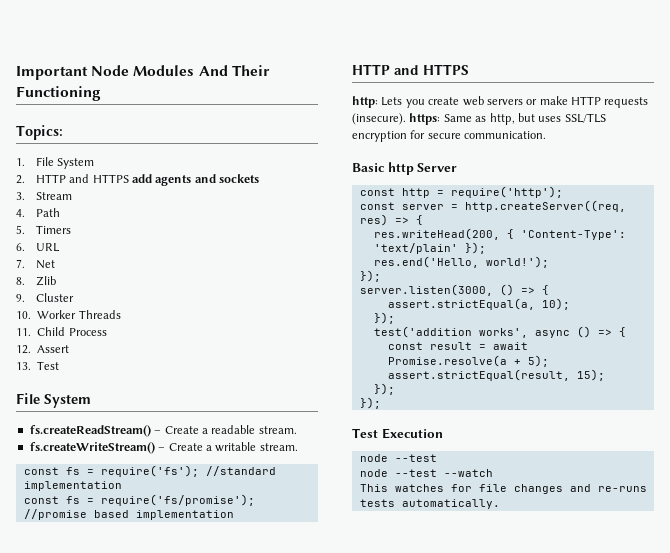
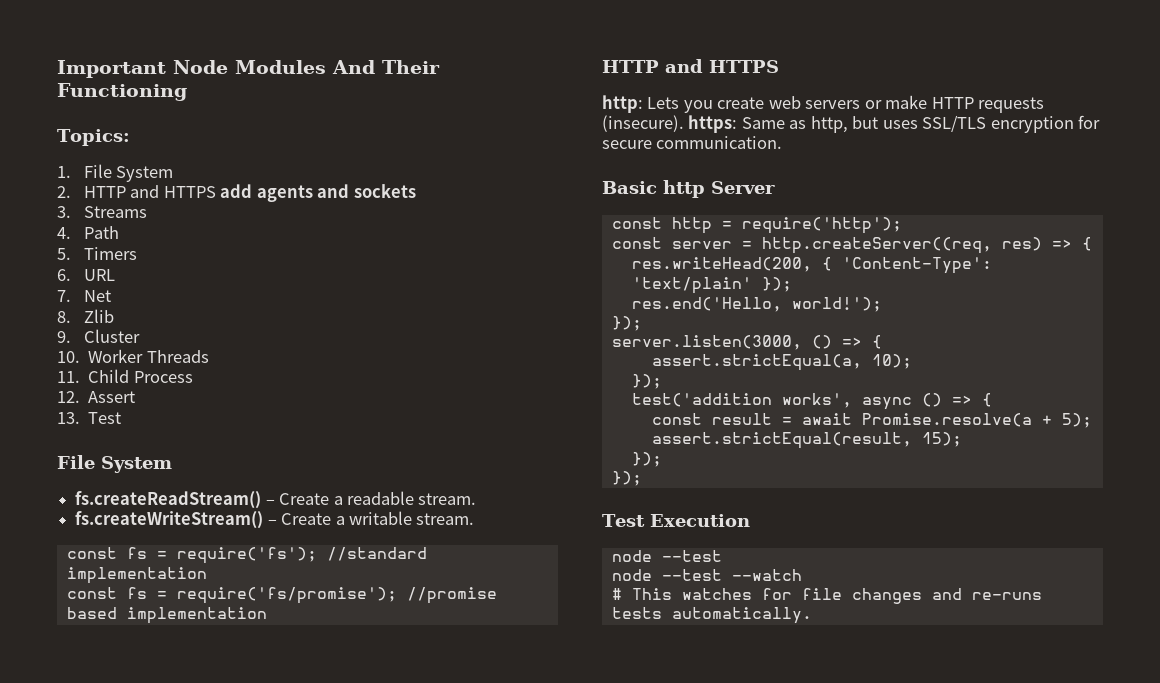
- 3. Stream
+ 3. Streams
- This watches for file changes and re-runs tests automatically.
+ # This watches for file changes and re-runs tests automatically.

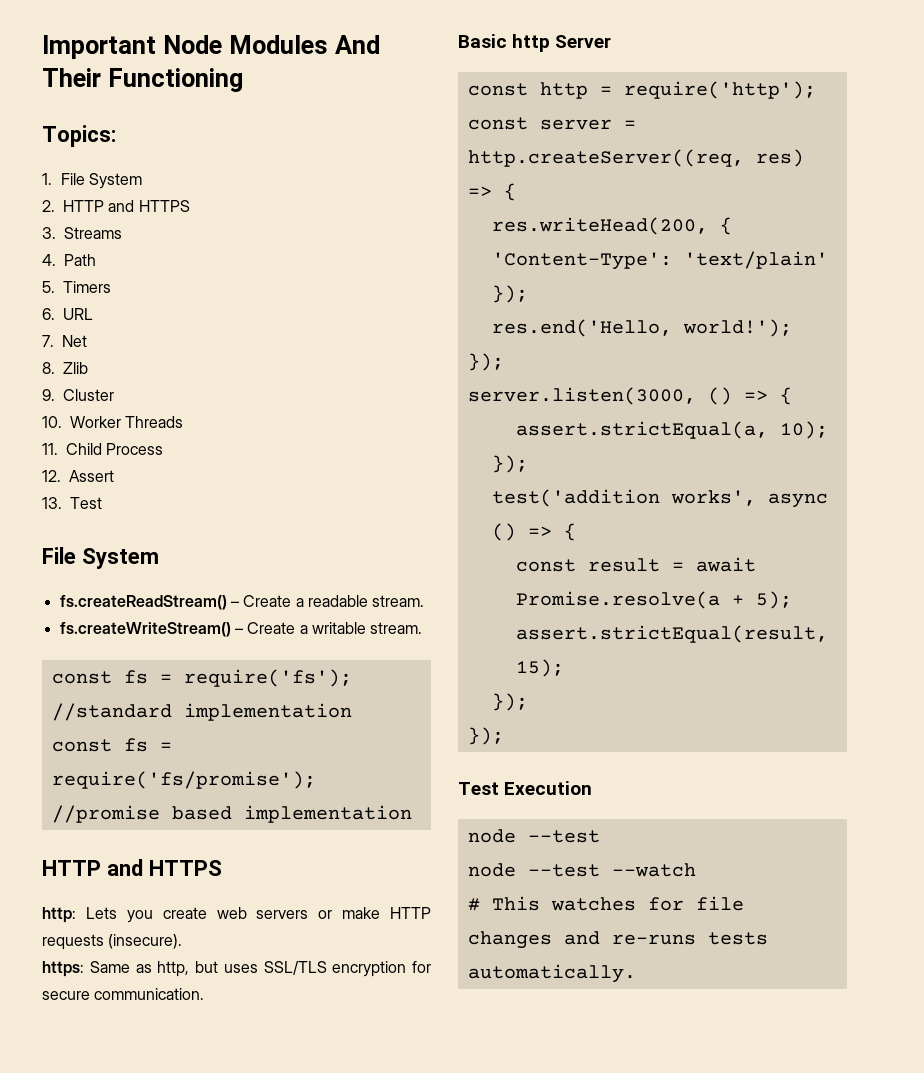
- 2. HTTP and HTTPS add agents and sockets
+ 2. HTTP and HTTPS
- http: Lets you create web servers or make HTTP requests (insecure). https: Same as http, but uses SSL/TLS encryption for secure communication.
+ http: Lets you create web servers or make HTTP requests (insecure).
+ https: Same as http, but uses SSL/TLS encryption for secure communication.

